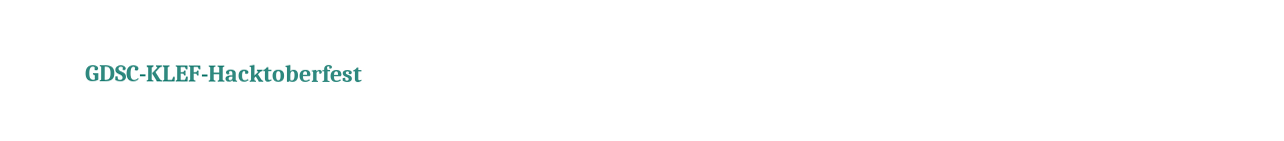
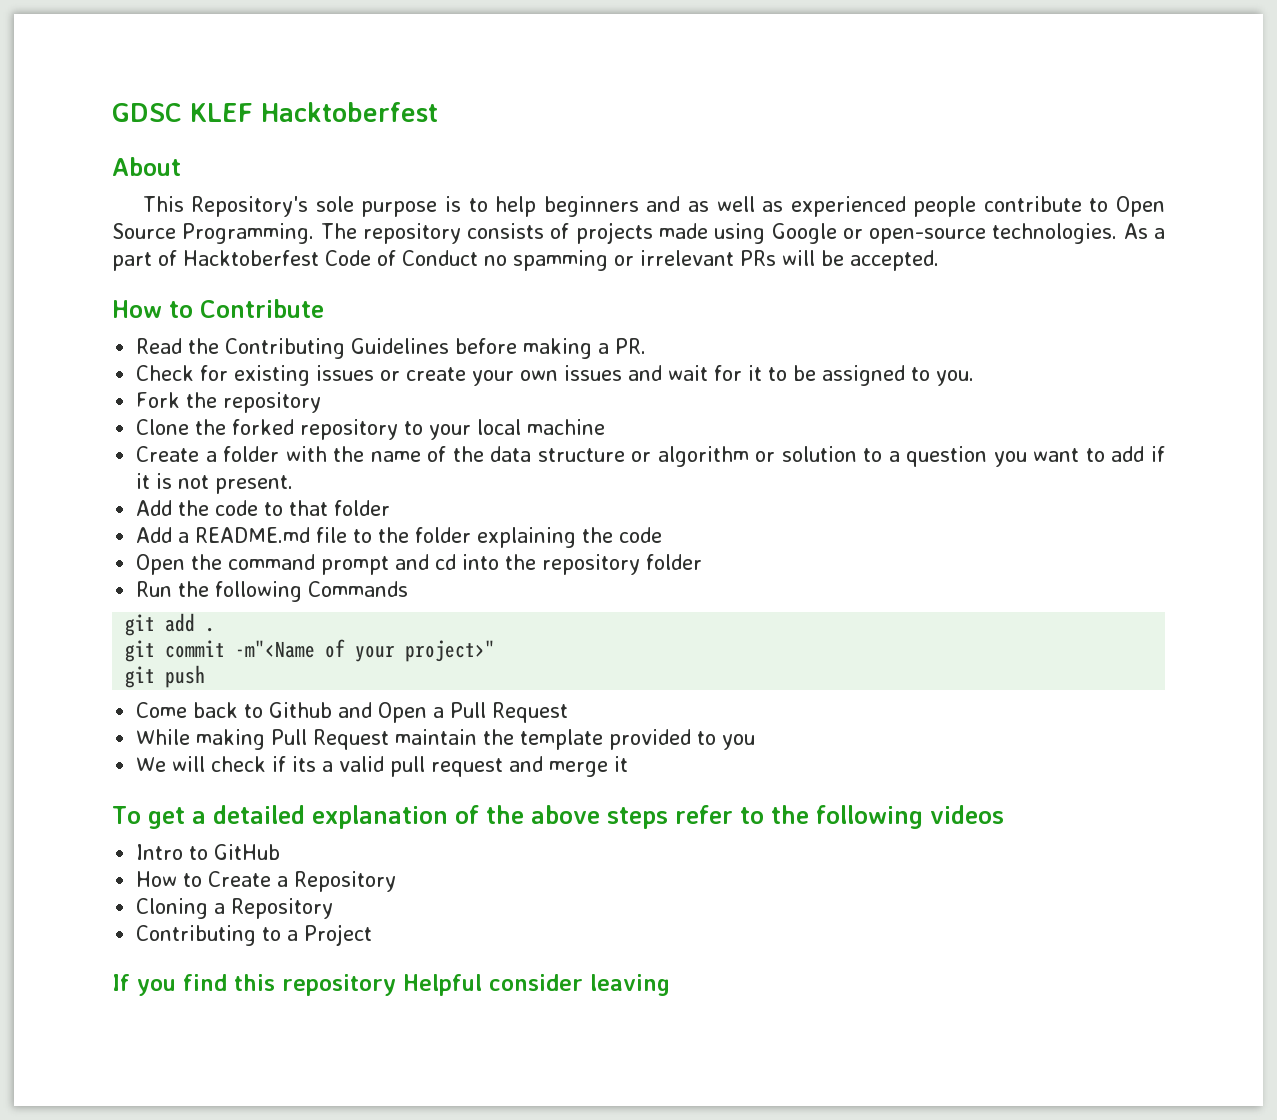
- GDSC-KLEF-Hacktoberfest
+ GDSC KLEF Hacktoberfest
+ About
+ This Repository's sole purpose is to help beginners and as well as experienced people contribute to Open Source Programming. The repository consists of projects made using Google or open-source technologies. As a part of Hacktoberfest Code of Conduct no spamming or irrelevant PRs will be accepted.
+ How to Contribute
+ Read the Contributing Guidelines before making a PR.
+ Check for existing issues or create your own issues and wait for it to be assigned to you.
+ Fork the repository
+ Clone the forked repository to your local machine
+ Create a folder with the name of the data structure or algorithm or solution to a question you want to add if it is not present.
+ Add the code to that folder
+ Add a README.md file to the folder explaining the code
+ Open the command prompt and cd into the repository folder
+ Run the following Commands
+ git add .
+ git commit -m"<Name of your project>"
+ git push
+ Come back to Github and Open a Pull Request
+ While making Pull Request maintain the template provided to you
+ We will check if its a valid pull request and merge it
+ To get a detailed explanation of the above steps refer to the following videos
+ Intro to GitHub
+ How to Create a Repository
+ Cloning a Repository
+ Contributing to a Project
+ If you find this repository Helpful consider leaving

